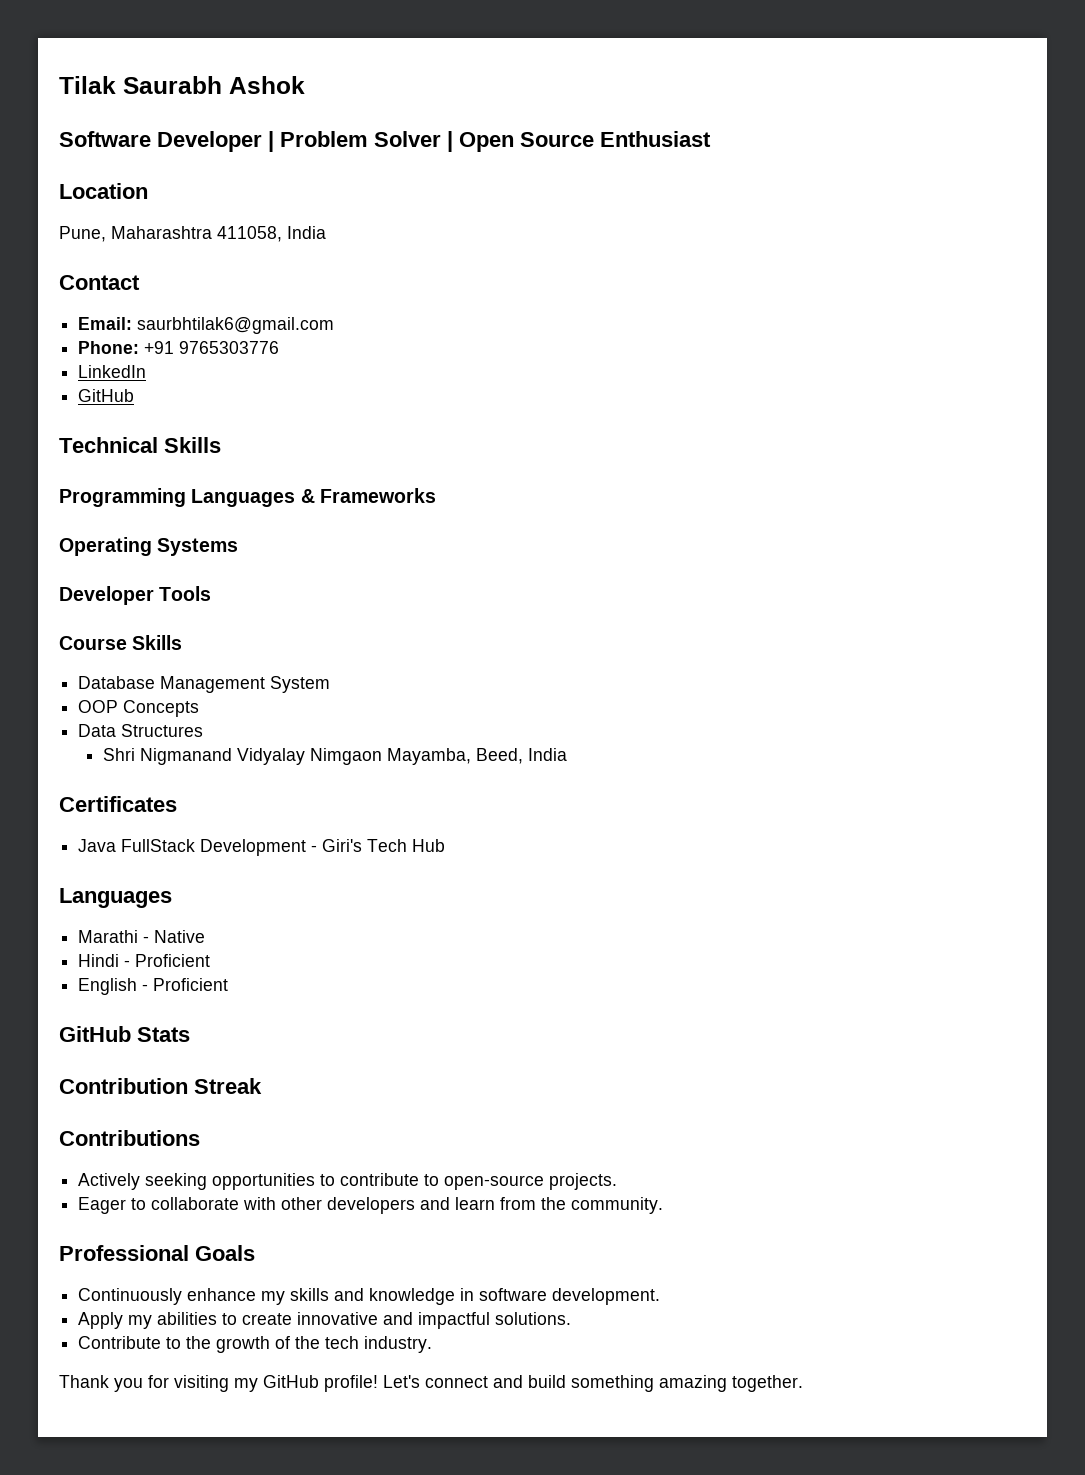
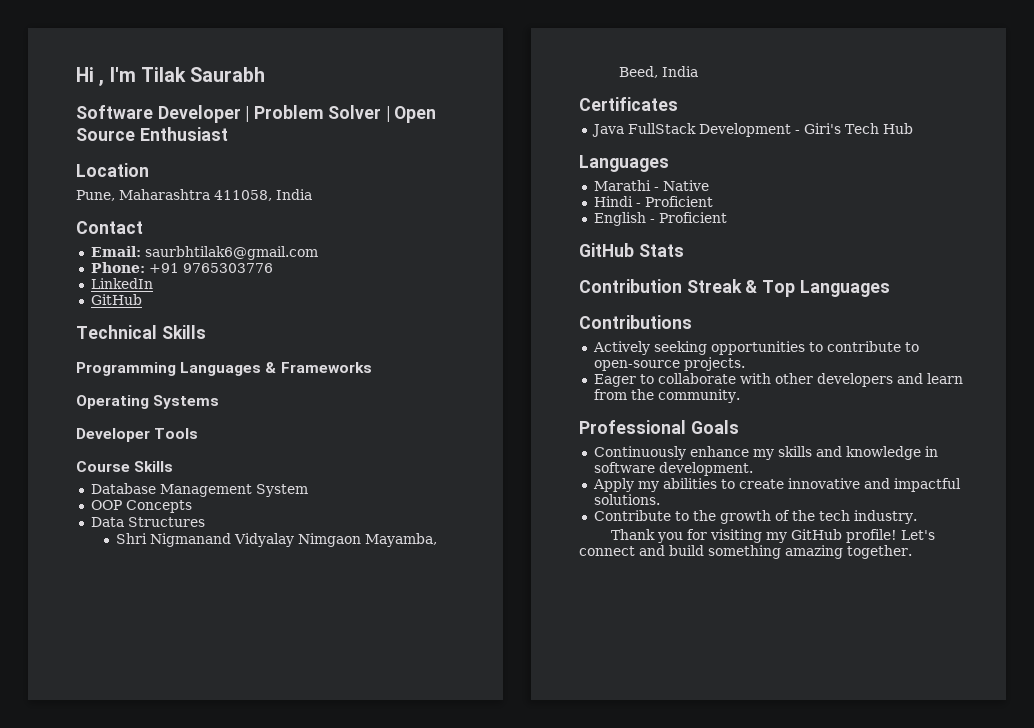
- Tilak Saurabh Ashok
+ Hi , I'm Tilak Saurabh
- Contribution Streak
+ Contribution Streak & Top Languages

